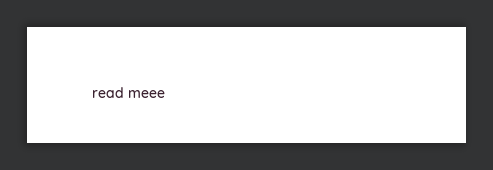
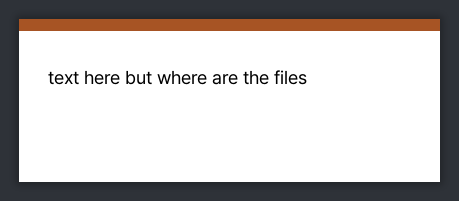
- read meee
+ text here but where are the files

